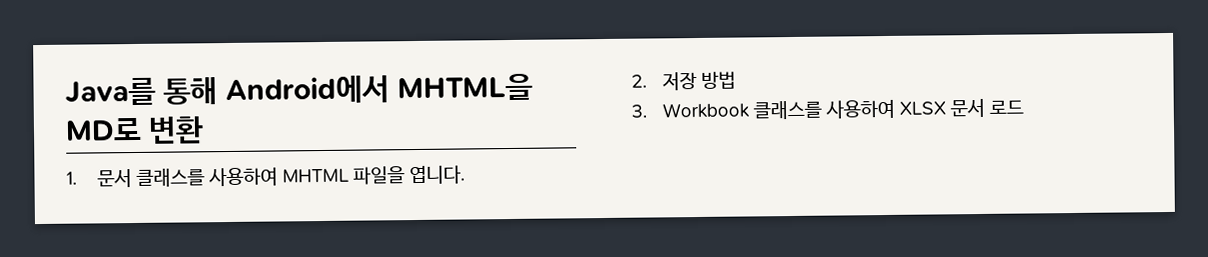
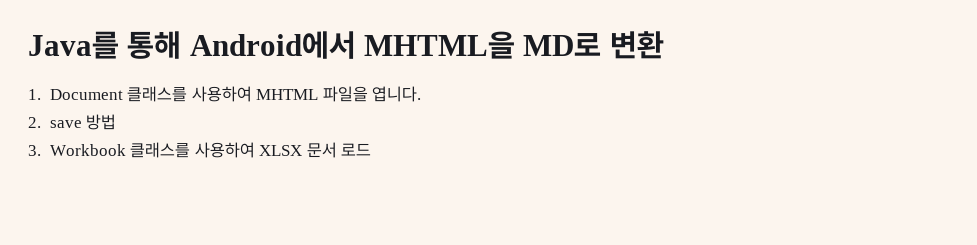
- 1. 문서 클래스를 사용하여 MHTML 파일을 엽니다.
+ 1. Document 클래스를 사용하여 MHTML 파일을 엽니다.
- 2. 저장 방법
+ 2. save 방법

